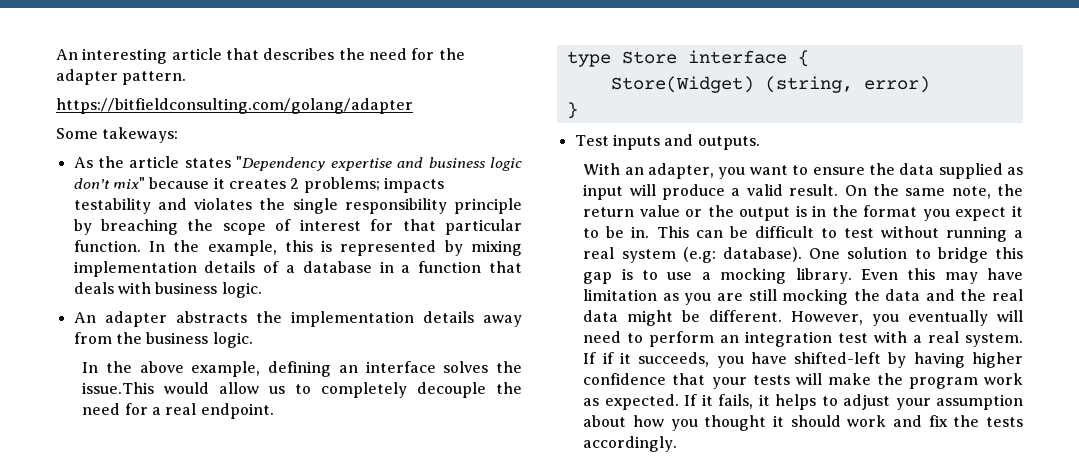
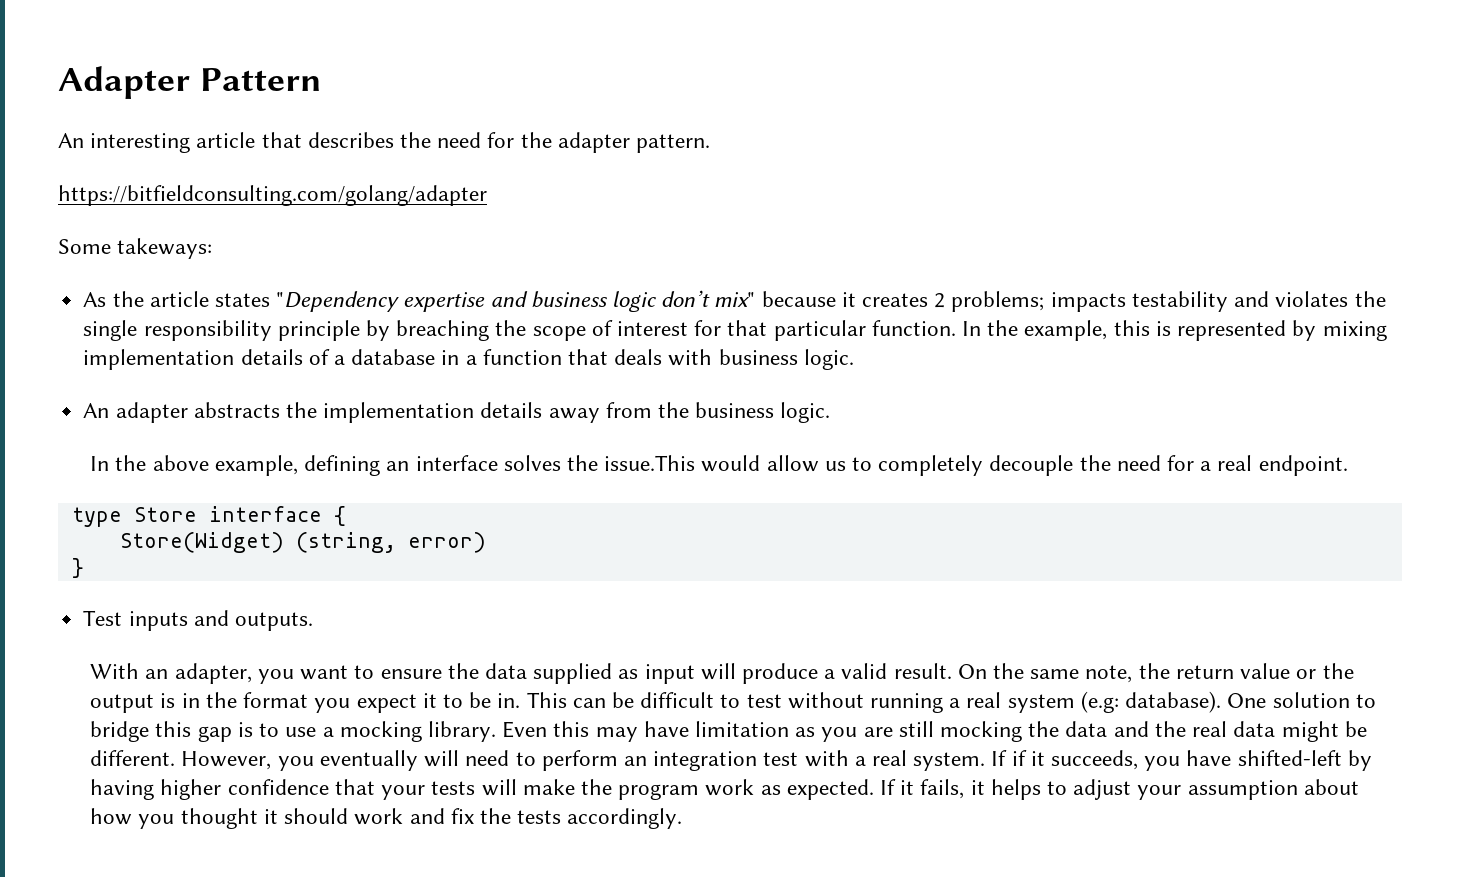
+ Adapter Pattern

